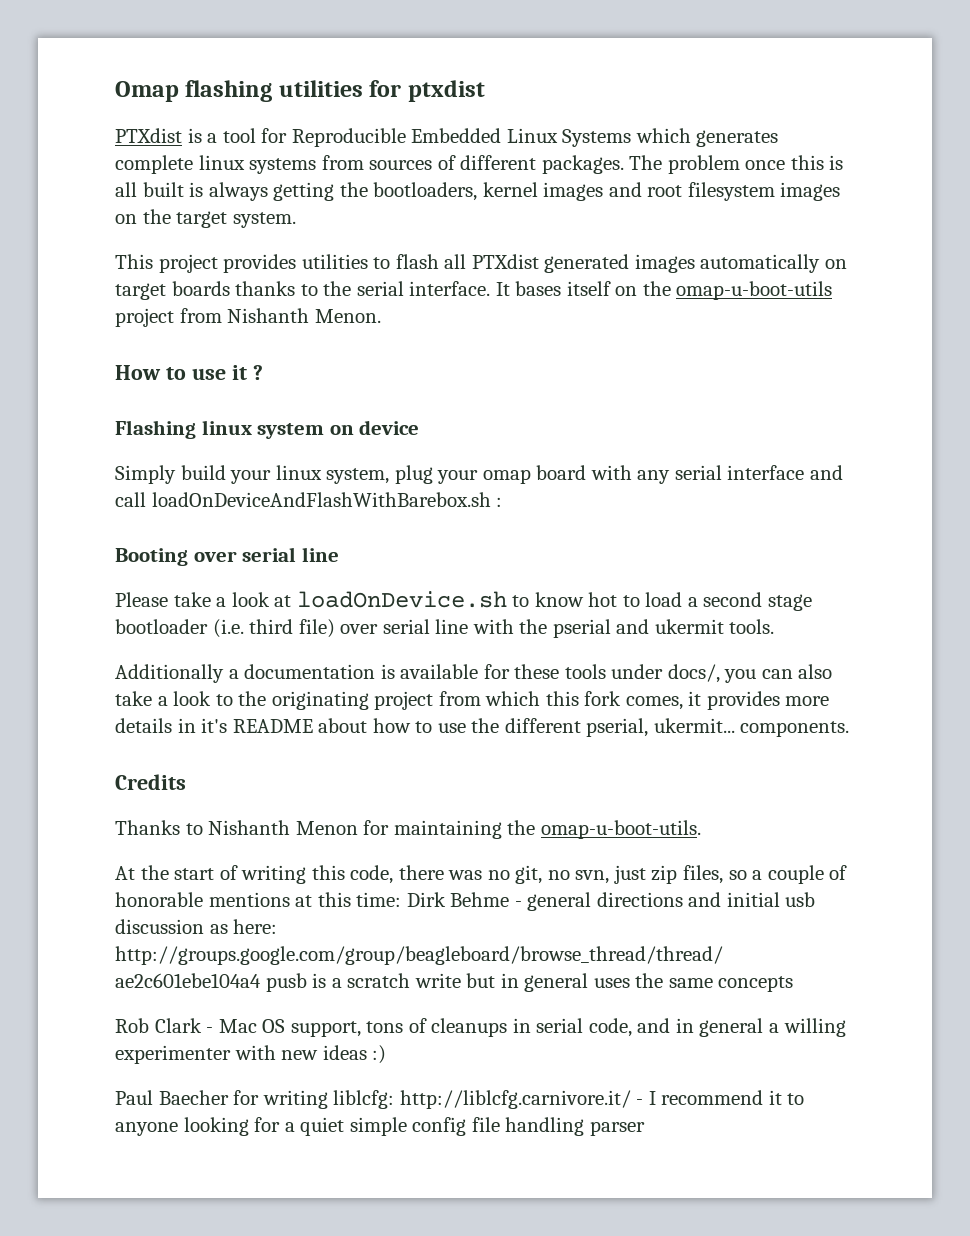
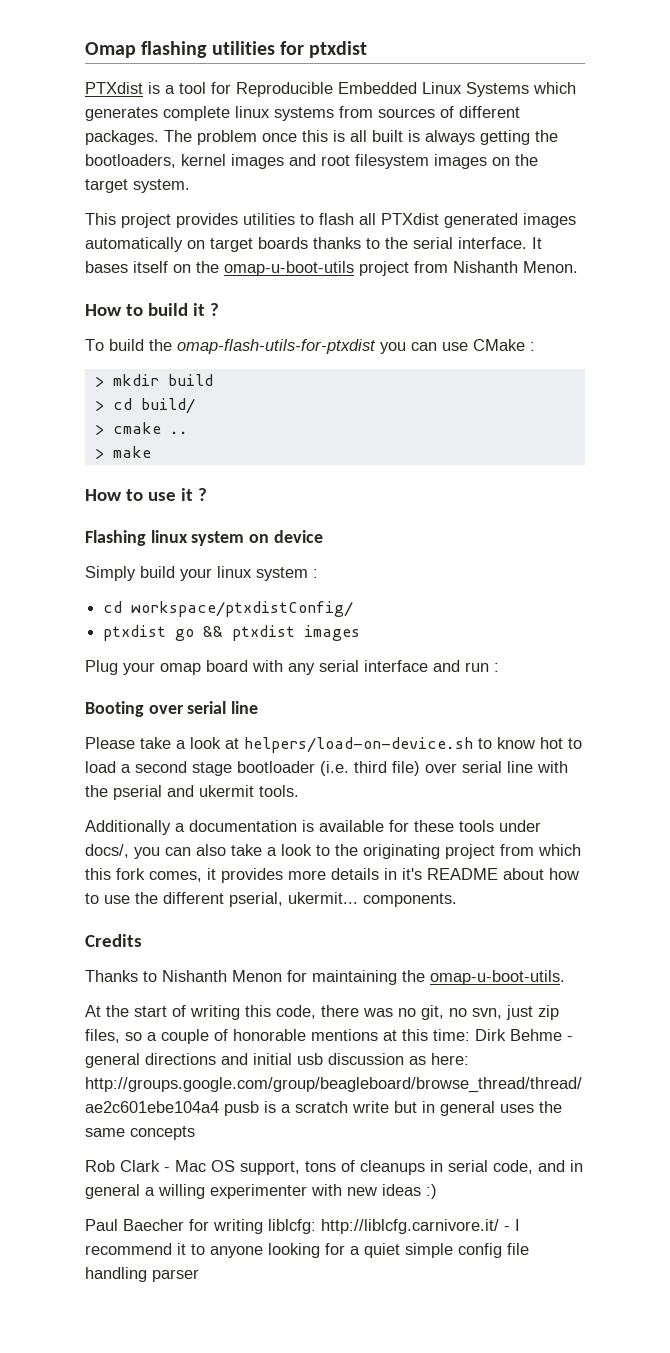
+ How to build it ?
+ To build the omap-flash-utils-for-ptxdist you can use CMake :
+ > mkdir build
+ > cd build/
+ > cmake ..
+ > make
- Simply build your linux system, plug your omap board with any serial interface and call loadOnDeviceAndFlashWithBarebox.sh :
+ Simply build your linux system :
+ cd workspace/ptxdistConfig/
+ ptxdist go && ptxdist images
+ Plug your omap board with any serial interface and run :
- Please take a look at loadOnDevice.sh to know hot to load a second stage bootloader (i.e. third file) over serial line with the pserial and ukermit tools.
+ Please take a look at helpers/load-on-device.sh to know hot to load a second stage bootloader (i.e. third file) over serial line with the pserial and ukermit tools.

